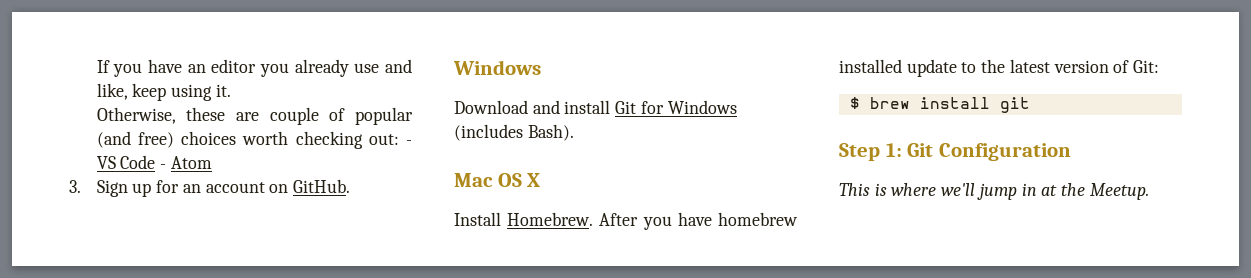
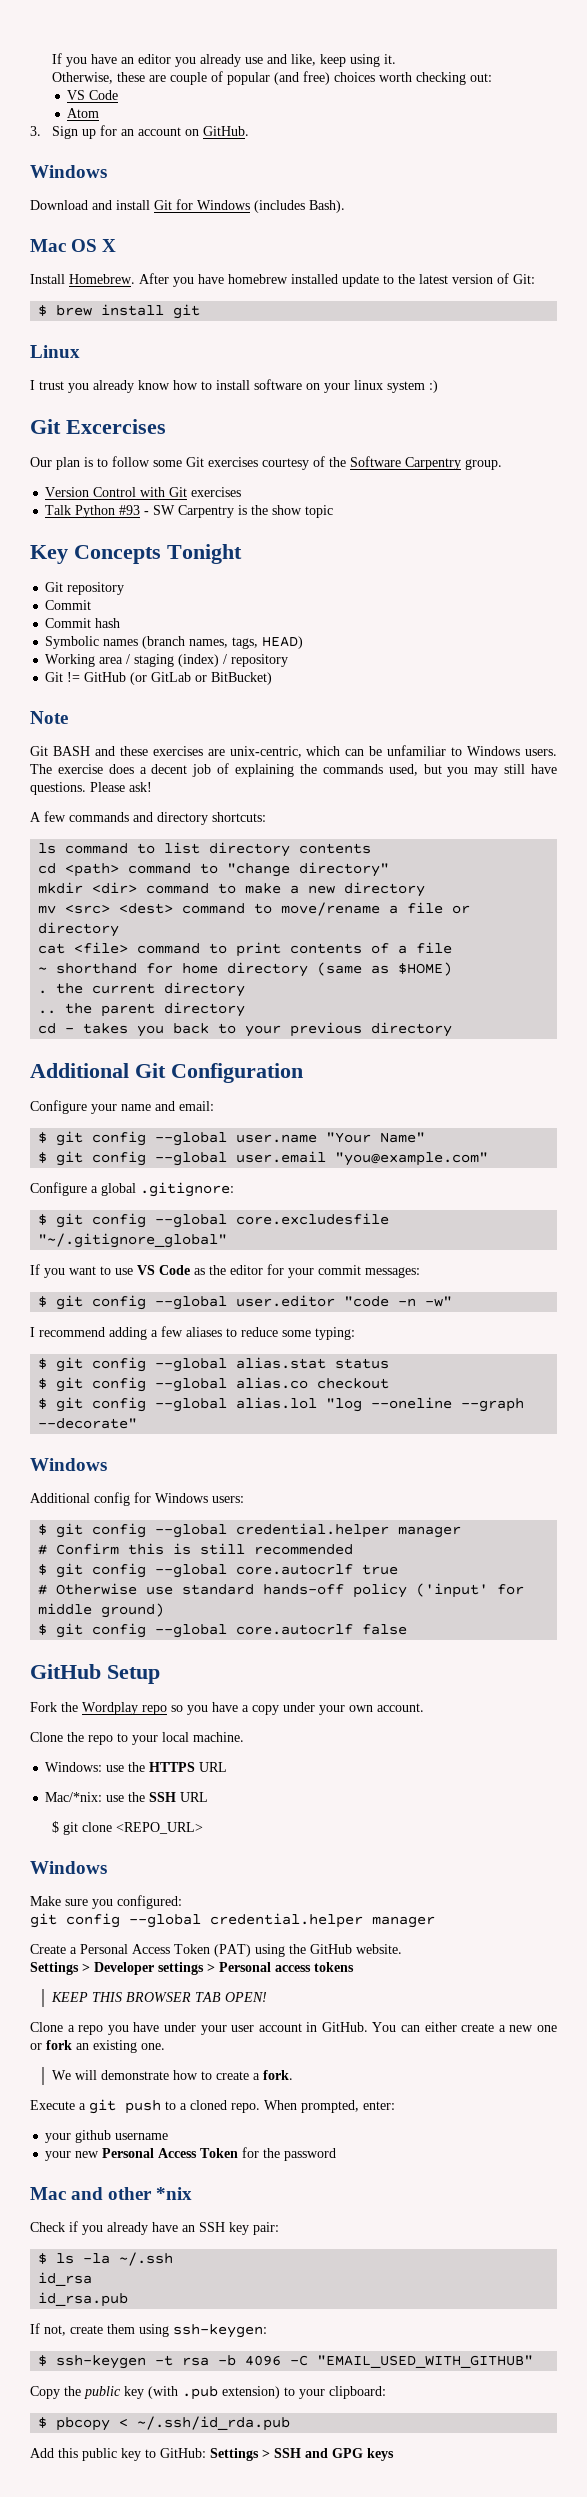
- Otherwise, these are couple of popular (and free) choices worth checking out: - VS Code - Atom
+ Otherwise, these are couple of popular (and free) choices worth checking out:
+ VS Code
+ Atom
- Step 1: Git Configuration
- This is where we'll jump in at the Meetup.
+ Linux
+ I trust you already know how to install software on your linux system :)
+ Git Excercises
+ Our plan is to follow some Git exercises courtesy of the Software Carpentry group.
+ Version Control with Git exercises
+ Talk Python #93 - SW Carpentry is the show topic
+ Key Concepts Tonight
+ Git repository
+ Commit
+ Commit hash
+ Symbolic names (branch names, tags, HEAD)
+ Working area / staging (index) / repository
+ Git != GitHub (or GitLab or BitBucket)
+ Note
+ Git BASH and these exercises are unix-centric, which can be unfamiliar to Windows users. The exercise does a decent job of explaining the commands used, but you may still have questions. Please ask!
+ A few commands and directory shortcuts:
+ ls command to list directory contents
+ cd <path> command to "change directory"
+ mkdir <dir> command to make a new directory
+ mv <src> <dest> command to move/rename a file or directory
+ cat <file> command to print contents of a file
+ ~ shorthand for home directory (same as $HOME)
+ . the current directory
+ .. the parent directory
+ cd - takes you back to your previous directory
+ Additional Git Configuration
+ Configure your name and email:
+ $ git config --global user.name "Your Name"
+ $ git config --global user.email "you@example.com"
+ Configure a global .gitignore:
+ $ git config --global core.excludesfile "~/.gitignore_global"
+ If you want to use VS Code as the editor for your commit messages:
+ $ git config --global user.editor "code -n -w"
+ I recommend adding a few aliases to reduce some typing:
+ $ git config --global alias.stat status
+ $ git config --global alias.co checkout
+ $ git config --global alias.lol "log --oneline --graph --decorate"
+ Windows
+ Additional config for Windows users:
+ $ git config --global credential.helper manager
+ # Confirm this is still recommended
+ $ git config --global core.autocrlf true
+ # Otherwise use standard hands-off policy ('input' for middle ground)
+ $ git config --global core.autocrlf false
+ GitHub Setup
+ Fork the Wordplay repo so you have a copy under your own account.
+ Clone the repo to your local machine.
+ Windows: use the HTTPS URL
+ Mac/*nix: use the SSH URL
+ $ git clone <REPO_URL>
+ Windows
+ Make sure you configured:
+ git config --global credential.helper manager
+ Create a Personal Access Token (PAT) using the GitHub website.
+ Settings > Developer settings > Personal access tokens
+ KEEP THIS BROWSER TAB OPEN!
+ Clone a repo you have under your user account in GitHub. You can either create a new one or fork an existing one.
+ We will demonstrate how to create a fork.
+ Execute a git push to a cloned repo. When prompted, enter:
+ your github username
+ your new Personal Access Token for the password
+ Mac and other *nix
+ Check if you already have an SSH key pair:
+ $ ls -la ~/.ssh
+ id_rsa
+ id_rsa.pub
+ If not, create them using ssh-keygen:
+ $ ssh-keygen -t rsa -b 4096 -C "EMAIL_USED_WITH_GITHUB"
+ Copy the public key (with .pub extension) to your clipboard:
+ $ pbcopy < ~/.ssh/id_rda.pub
+ Add this public key to GitHub: Settings > SSH and GPG keys

